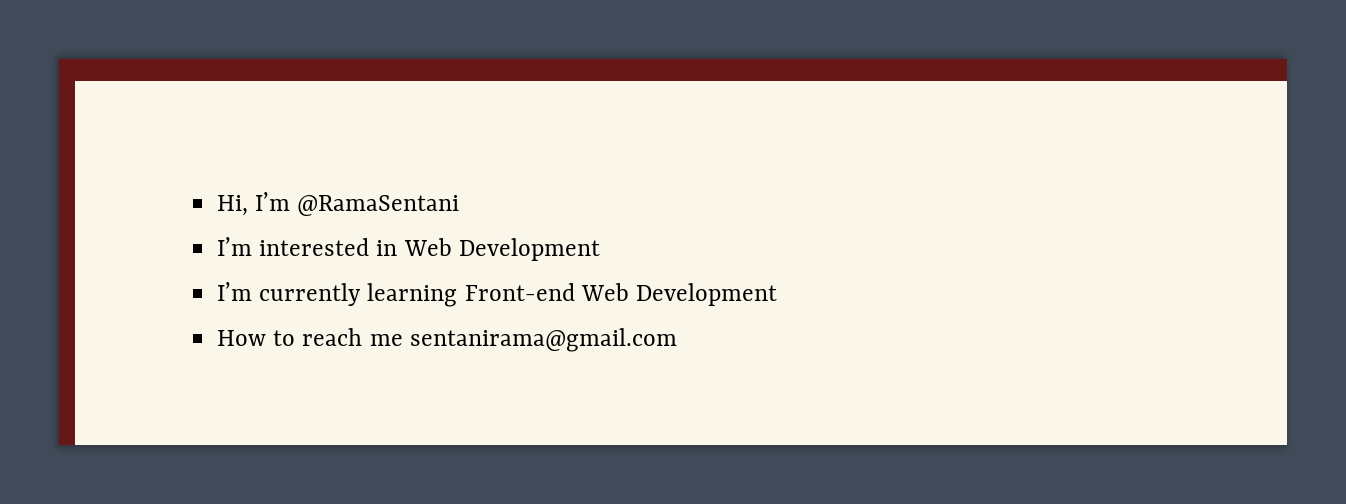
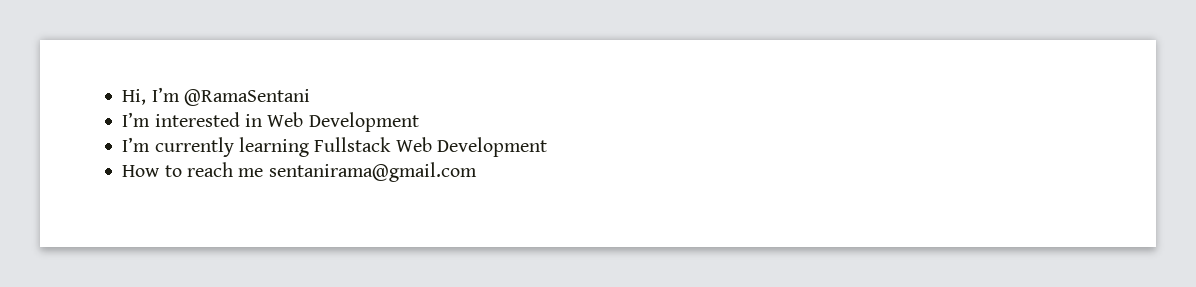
- I’m currently learning Front-end Web Development
+ I’m currently learning Fullstack Web Development

